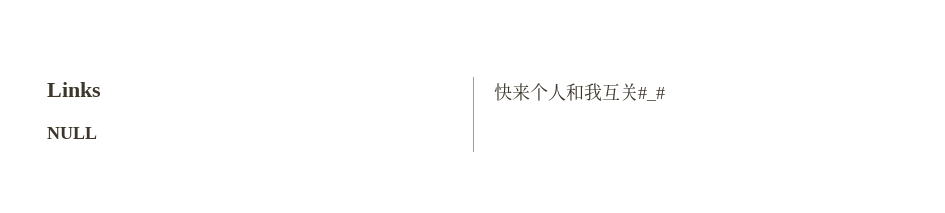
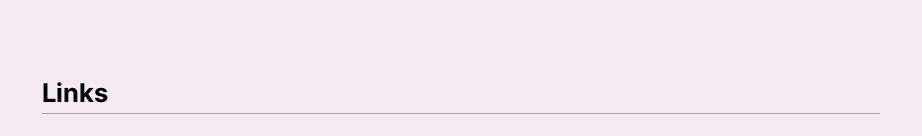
- NULL
- 快来个人和我互关#_#

